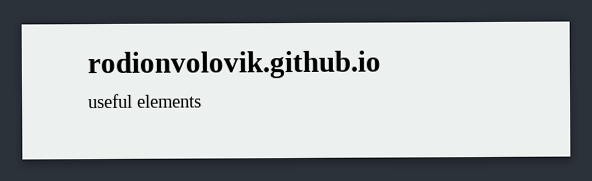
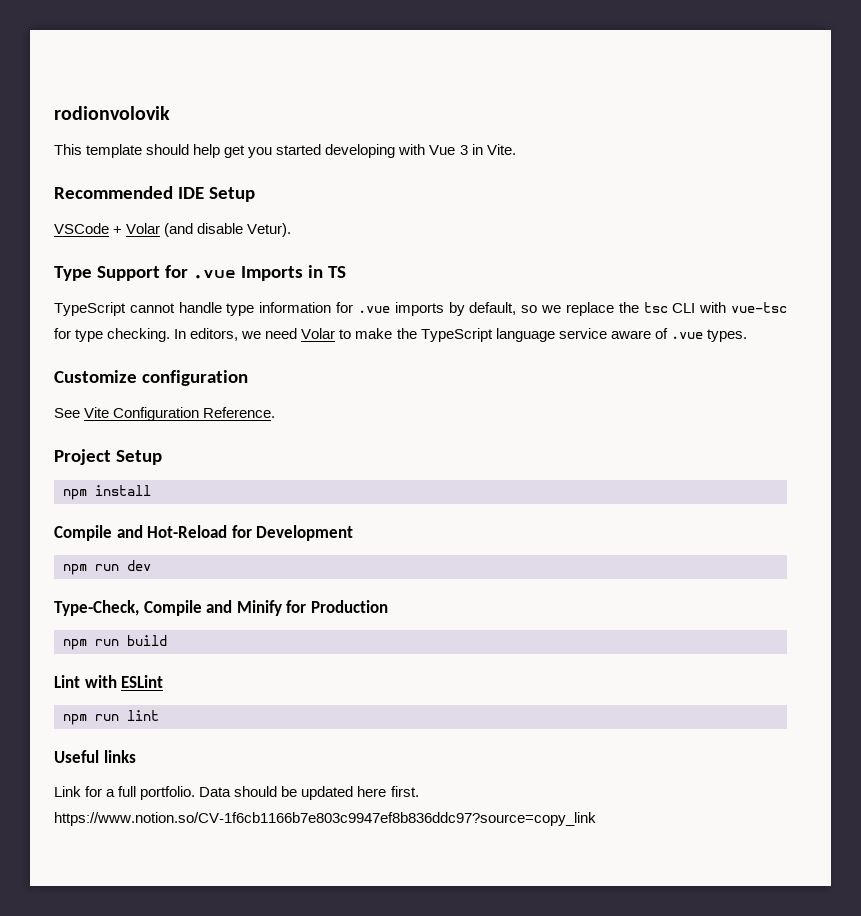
- rodionvolovik.github.io
- useful elements
+ rodionvolovik
+ This template should help get you started developing with Vue 3 in Vite.
+ Recommended IDE Setup
+ VSCode + Volar (and disable Vetur).
+ Type Support for .vue Imports in TS
+ TypeScript cannot handle type information for .vue imports by default, so we replace the tsc CLI with vue-tsc for type checking. In editors, we need Volar to make the TypeScript language service aware of .vue types.
+ Customize configuration
+ See Vite Configuration Reference.
+ Project Setup
+ npm install
+ Compile and Hot-Reload for Development
+ npm run dev
+ Type-Check, Compile and Minify for Production
+ npm run build
+ Lint with ESLint
+ npm run lint
+ Useful links
+ Link for a full portfolio. Data should be updated here first. https://www.notion.so/CV-1f6cb1166b7e803c9947ef8b836ddc97?source=copy_link

